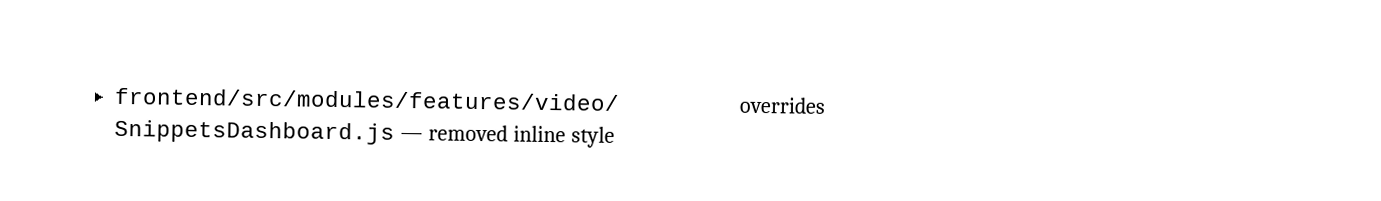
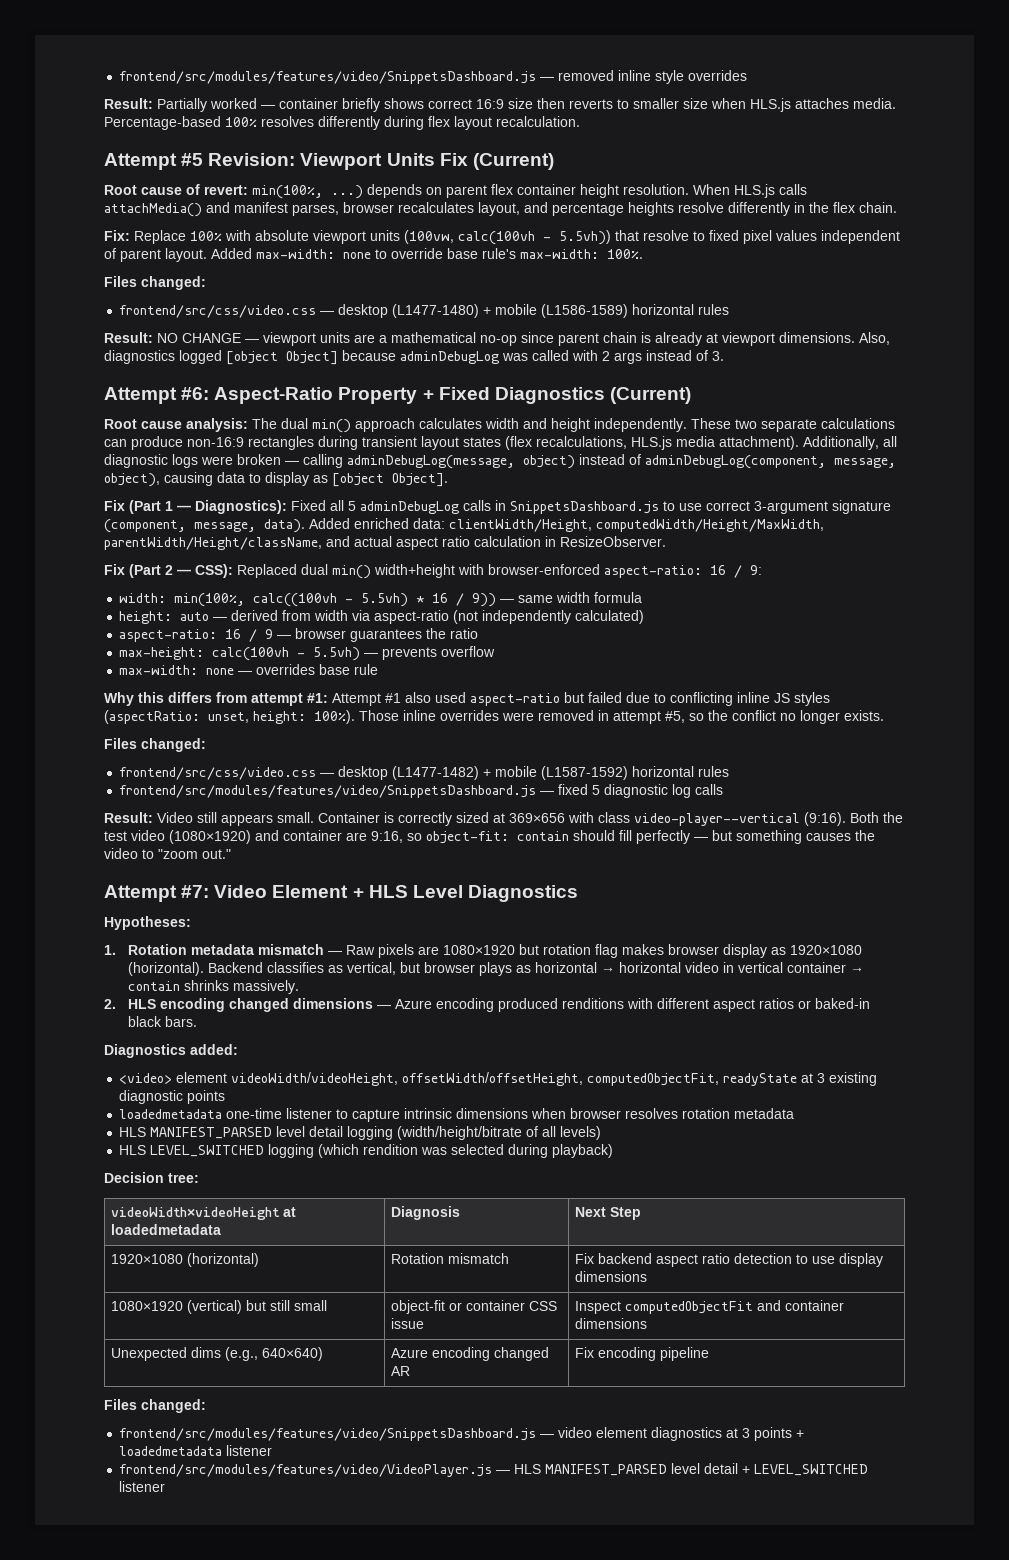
+ Result: Partially worked — container briefly shows correct 16:9 size then reverts to smaller size when HLS.js attaches media. Percentage-based 100% resolves differently during flex layout recalculation.
+ Attempt #5 Revision: Viewport Units Fix (Current)
+ Root cause of revert: min(100%, ...) depends on parent flex container height resolution. When HLS.js calls attachMedia() and manifest parses, browser recalculates layout, and percentage heights resolve differently in the flex chain.
+ Fix: Replace 100% with absolute viewport units (100vw, calc(100vh - 5.5vh)) that resolve to fixed pixel values independent of parent layout. Added max-width: none to override base rule's max-width: 100%.
+ Files changed:
+ frontend/src/css/video.css — desktop (L1477-1480) + mobile (L1586-1589) horizontal rules
+ Result: NO CHANGE — viewport units are a mathematical no-op since parent chain is already at viewport dimensions. Also, diagnostics logged [object Object] because adminDebugLog was called with 2 args instead of 3.
+ Attempt #6: Aspect-Ratio Property + Fixed Diagnostics (Current)
+ Root cause analysis: The dual min() approach calculates width and height independently. These two separate calculations can produce non-16:9 rectangles during transient layout states (flex recalculations, HLS.js media attachment). Additionally, all diagnostic logs were broken — calling adminDebugLog(message, object) instead of adminDebugLog(component, message, object), causing data to display as [object Object].
+ Fix (Part 1 — Diagnostics): Fixed all 5 adminDebugLog calls in SnippetsDashboard.js to use correct 3-argument signature (component, message, data). Added enriched data: clientWidth/Height, computedWidth/Height/MaxWidth, parentWidth/Height/className, and actual aspect ratio calculation in ResizeObserver.
+ Fix (Part 2 — CSS): Replaced dual min() width+height with browser-enforced aspect-ratio: 16 / 9:
+ width: min(100%, calc((100vh - 5.5vh) * 16 / 9)) — same width formula
+ height: auto — derived from width via aspect-ratio (not independently calculated)
+ aspect-ratio: 16 / 9 — browser guarantees the ratio
+ max-height: calc(100vh - 5.5vh) — prevents overflow
+ max-width: none — overrides base rule
+ Why this differs from attempt #1: Attempt #1 also used aspect-ratio but failed due to conflicting inline JS styles (aspectRatio: unset, height: 100%). Those inline overrides were removed in attempt #5, so the conflict no longer exists.
+ Files changed:
+ frontend/src/css/video.css — desktop (L1477-1482) + mobile (L1587-1592) horizontal rules
+ frontend/src/modules/features/video/SnippetsDashboard.js — fixed 5 diagnostic log calls
+ Result: Video still appears small. Container is correctly sized at 369×656 with class video-player--vertical (9:16). Both the test video (1080×1920) and container are 9:16, so object-fit: contain should fill perfectly — but something causes the video to "zoom out."
+ Attempt #7: Video Element + HLS Level Diagnostics
+ Hypotheses:
+ 1. Rotation metadata mismatch — Raw pixels are 1080×1920 but rotation flag makes browser display as 1920×1080 (horizontal). Backend classifies as vertical, but browser plays as horizontal → horizontal video in vertical container → contain shrinks massively.
+ 2. HLS encoding changed dimensions — Azure encoding produced renditions with different aspect ratios or baked-in black bars.
+ Diagnostics added:
+ <video> element videoWidth/videoHeight, offsetWidth/offsetHeight, computedObjectFit, readyState at 3 existing diagnostic points
+ loadedmetadata one-time listener to capture intrinsic dimensions when browser resolves rotation metadata
+ HLS MANIFEST_PARSED level detail logging (width/height/bitrate of all levels)
+ HLS LEVEL_SWITCHED logging (which rendition was selected during playback)
+ Decision tree:
+ videoWidth×videoHeight at loadedmetadata | Diagnosis | Next Step
+ 1920×1080 (horizontal) | Rotation mismatch | Fix backend aspect ratio detection to use display dimensions
+ 1080×1920 (vertical) but still small | object-fit or container CSS issue | Inspect computedObjectFit and container dimensions
+ Unexpected dims (e.g., 640×640) | Azure encoding changed AR | Fix encoding pipeline
+ Files changed:
+ frontend/src/modules/features/video/SnippetsDashboard.js — video element diagnostics at 3 points + loadedmetadata listener
+ frontend/src/modules/features/video/VideoPlayer.js — HLS MANIFEST_PARSED level detail + LEVEL_SWITCHED listener

